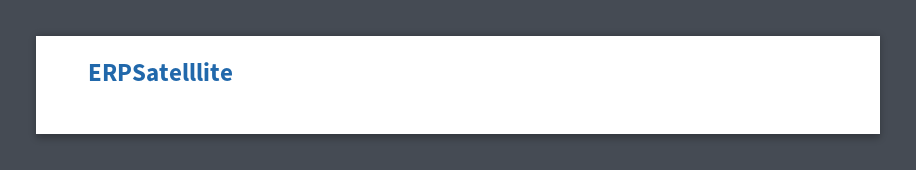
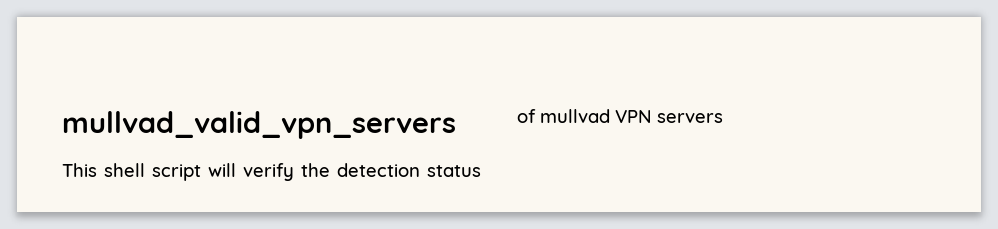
- ERPSatelllite
+ mullvad_valid_vpn_servers
+ This shell script will verify the detection status of mullvad VPN servers

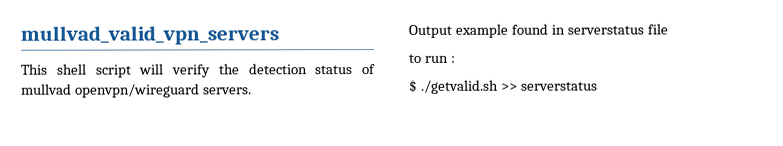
- This shell script will verify the detection status of mullvad VPN servers
+ This shell script will verify the detection status of mullvad openvpn/wireguard servers.
+ Output example found in serverstatus file
+ to run :
+ $ ./getvalid.sh >> serverstatus

